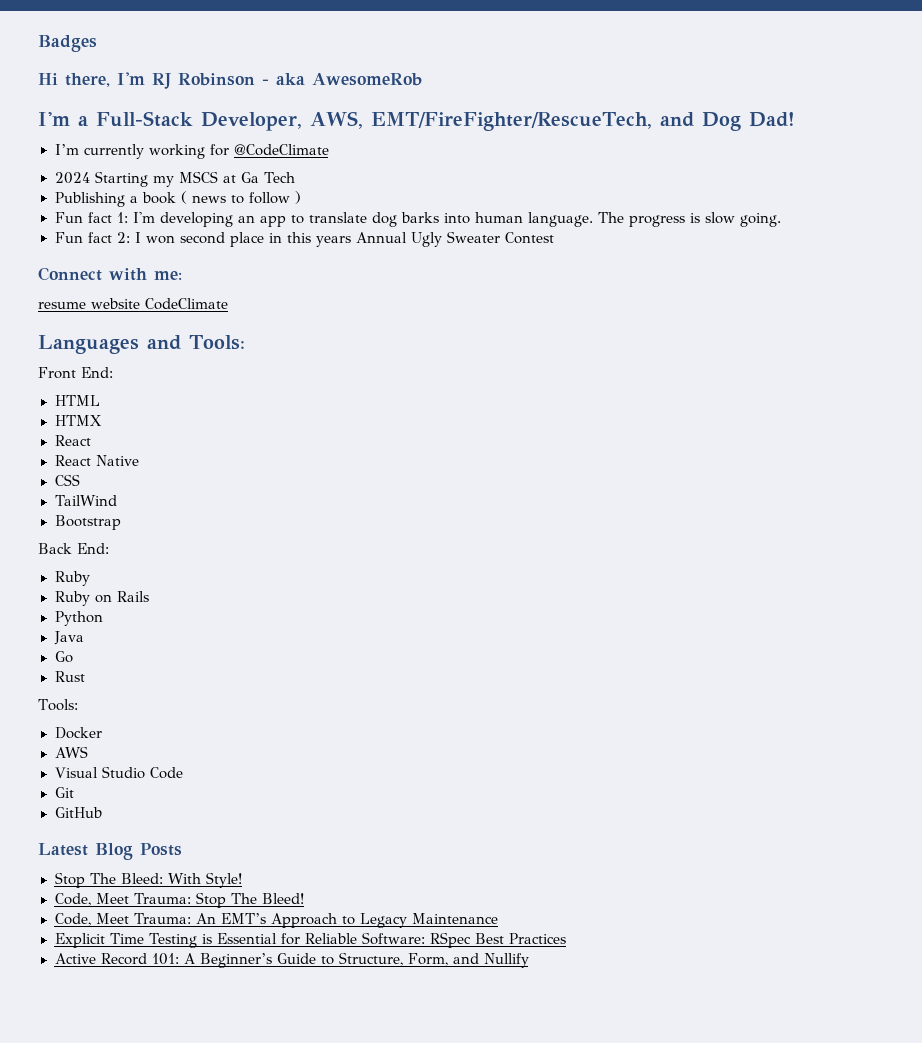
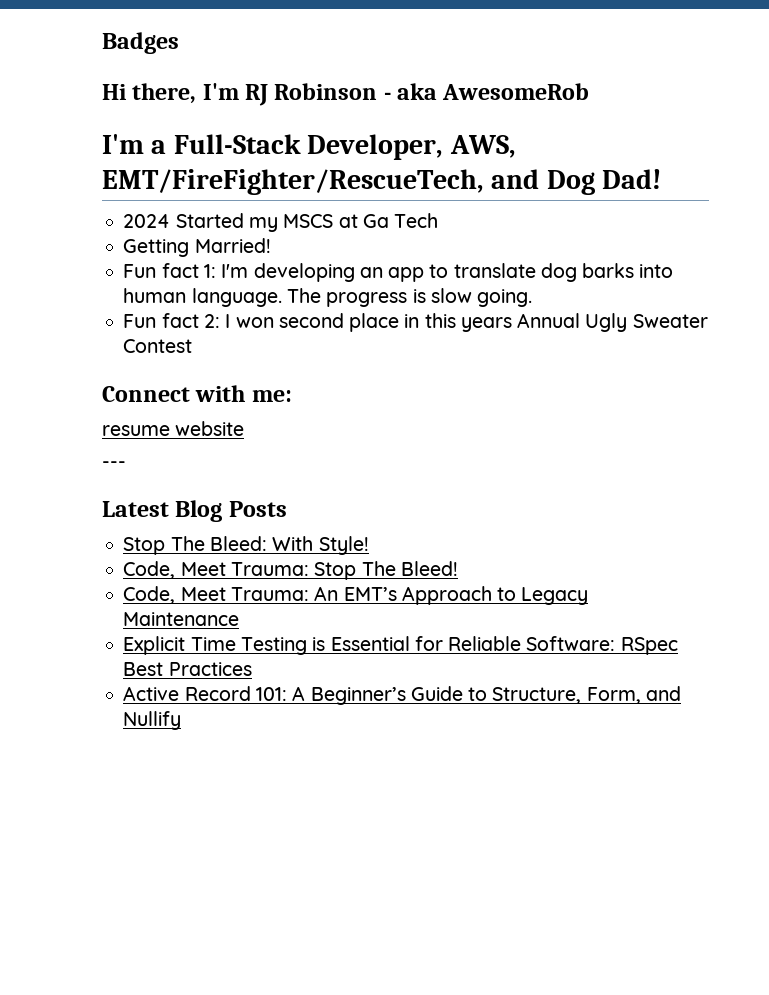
- I’m currently working for @CodeClimate
- 2024 Starting my MSCS at Ga Tech
+ 2024 Started my MSCS at Ga Tech
- Publishing a book ( news to follow )
+ Getting Married!
- resume website CodeClimate
- Languages and Tools:
- Front End:
- HTML
- HTMX
- React
- React Native
- CSS
- TailWind
- Bootstrap
- Back End:
- Ruby
- Ruby on Rails
- Python
- Java
- Go
- Rust
- Tools:
- Docker
- AWS
- Visual Studio Code
- Git
- GitHub
+ resume website
+ ---

